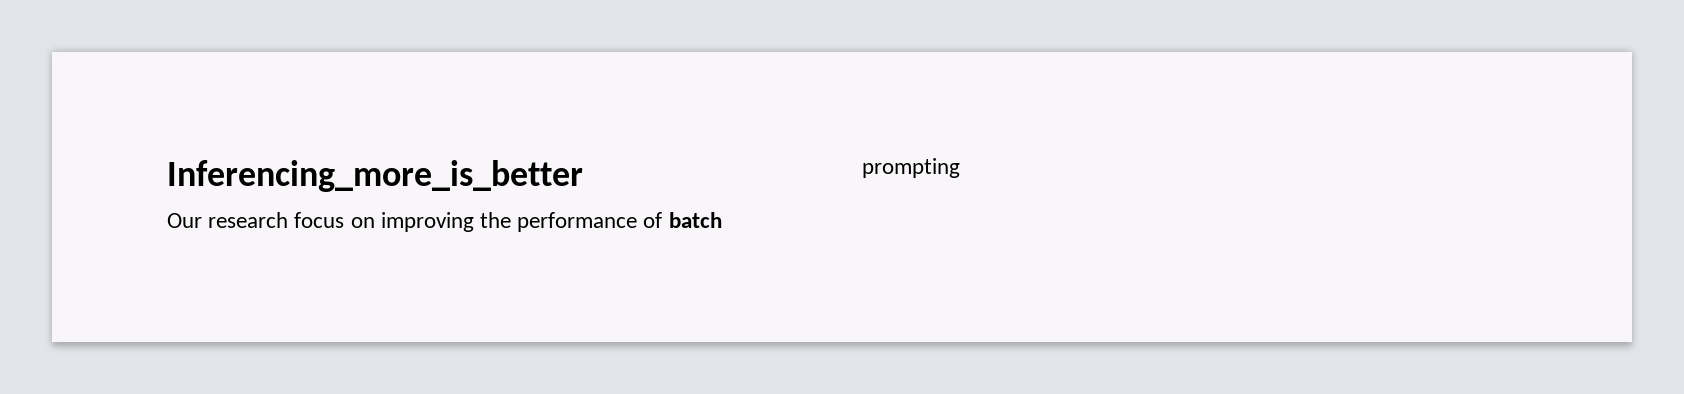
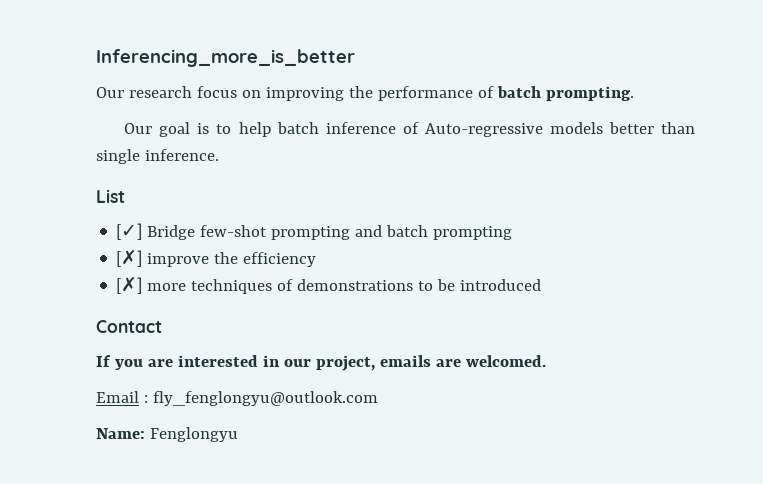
- Our research focus on improving the performance of batch prompting
+ Our research focus on improving the performance of batch prompting.
+ Our goal is to help batch inference of Auto-regressive models better than single inference.
+ List
+ [✓] Bridge few-shot prompting and batch prompting
+ [✗] improve the efficiency
+ [✗] more techniques of demonstrations to be introduced
+ Contact
+ If you are interested in our project, emails are welcomed.
+ Email : fly_fenglongyu@outlook.com
+ Name: Fenglongyu

